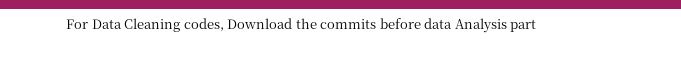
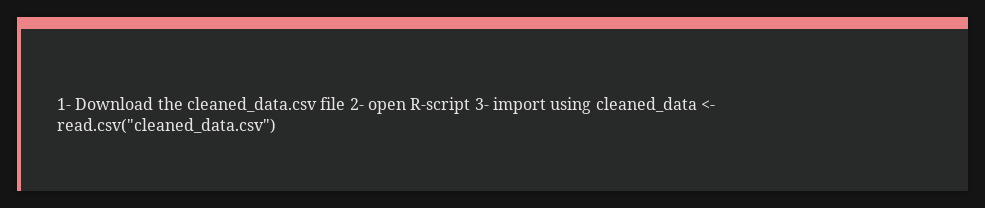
- For Data Cleaning codes, Download the commits before data Analysis part
+ 1- Download the cleaned_data.csv file 2- open R-script 3- import using cleaned_data <- read.csv("cleaned_data.csv")

